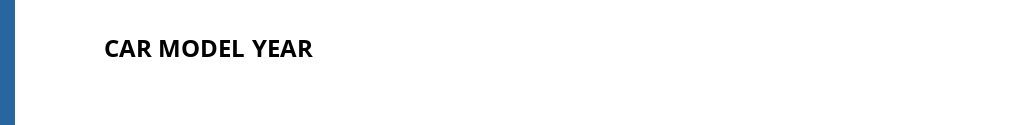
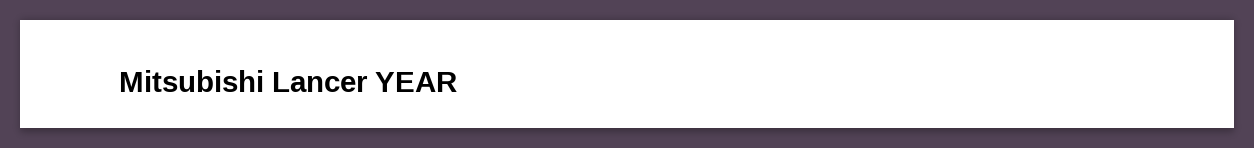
- CAR MODEL YEAR
+ Mitsubishi Lancer YEAR

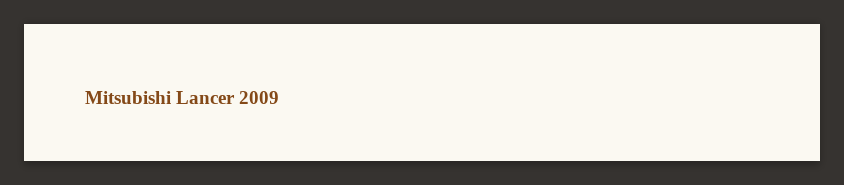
- Mitsubishi Lancer YEAR
+ Mitsubishi Lancer 2009

